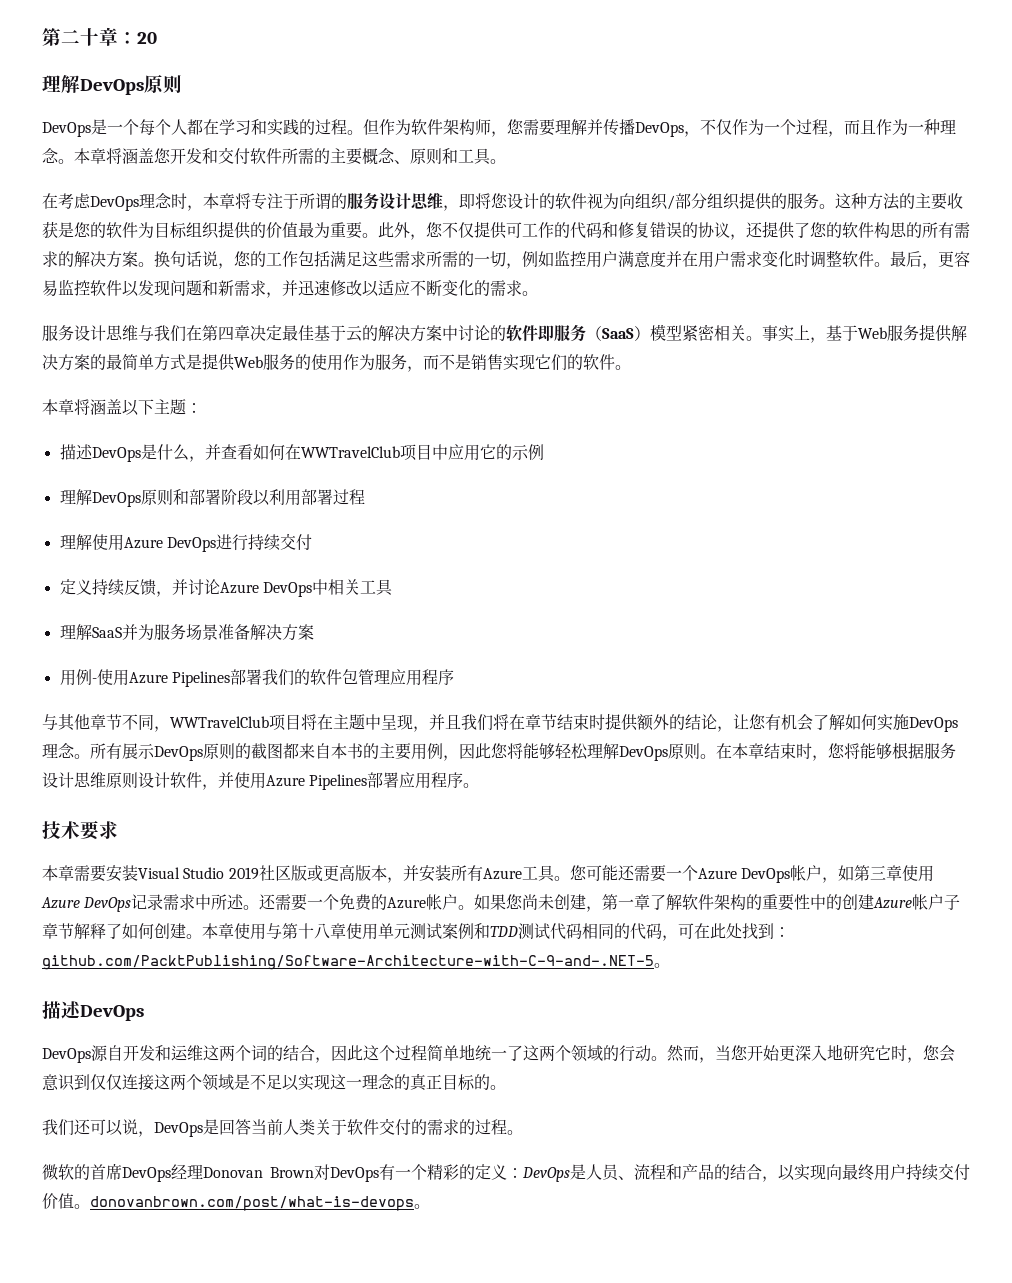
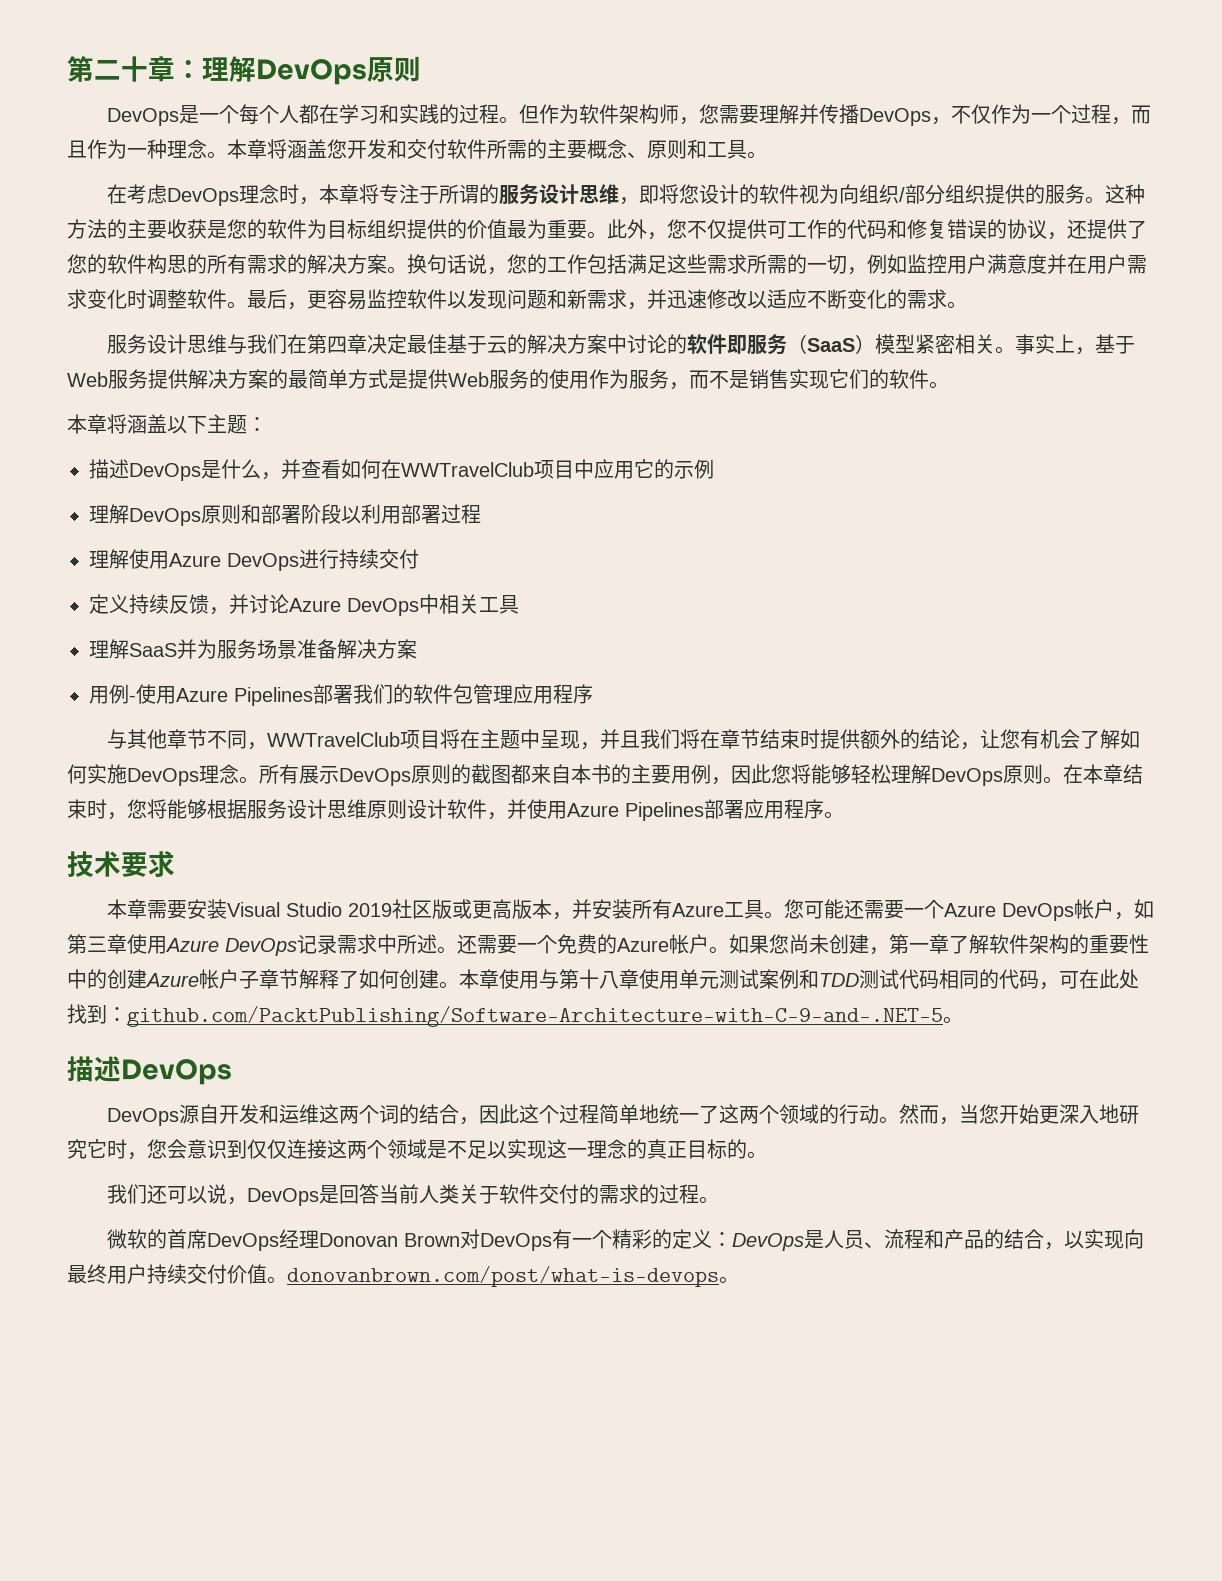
- 第二十章：20
- 理解DevOps原则
+ 第二十章：理解DevOps原则

